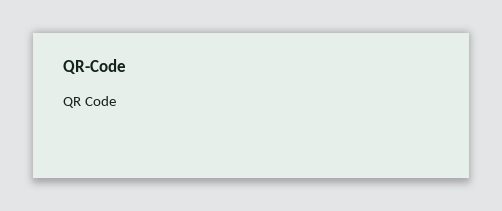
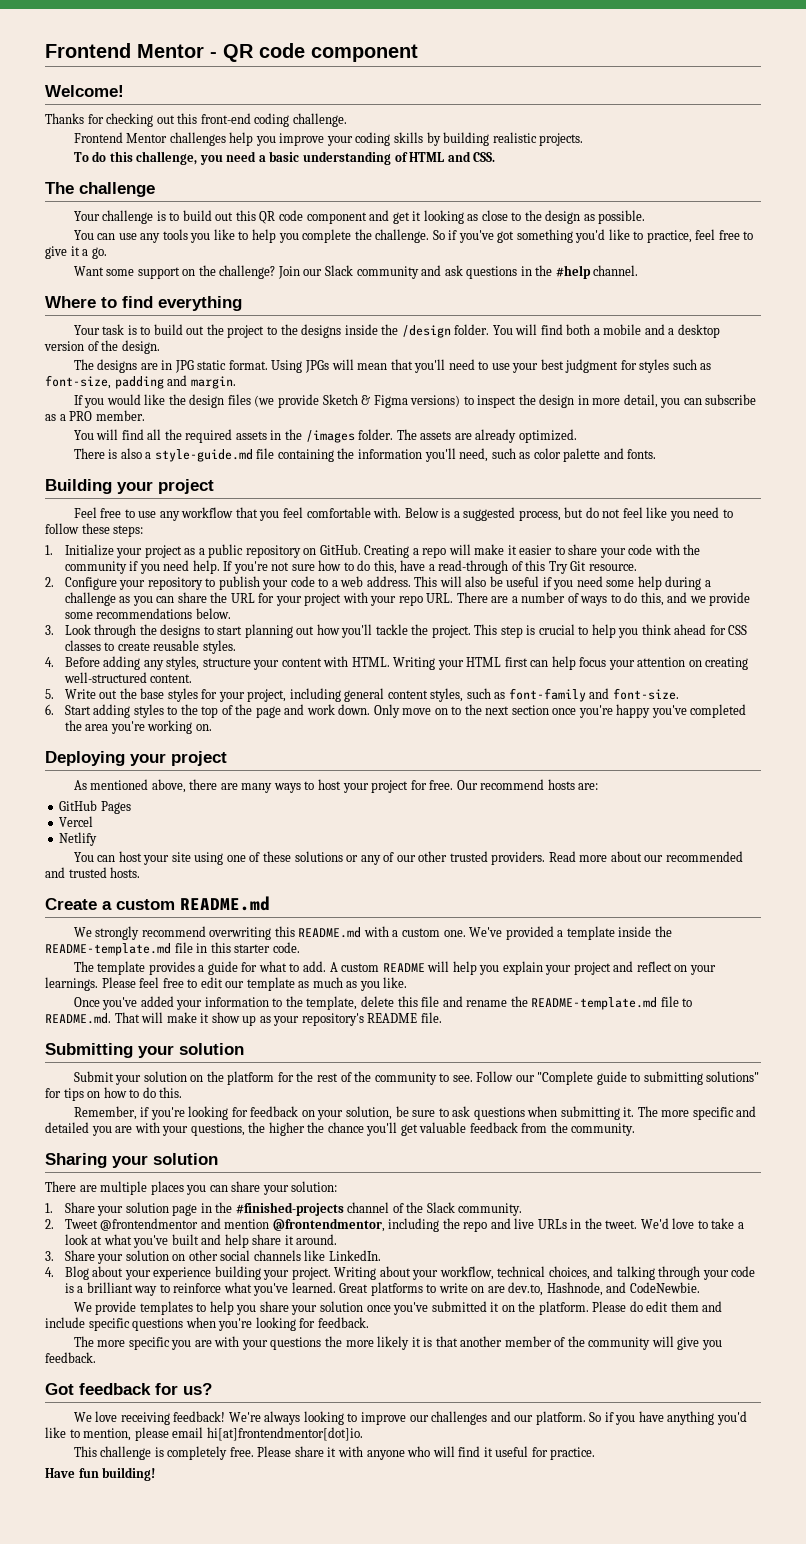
- QR-Code
- QR Code
+ Frontend Mentor - QR code component
+ Welcome!
+ Thanks for checking out this front-end coding challenge.
+ Frontend Mentor challenges help you improve your coding skills by building realistic projects.
+ To do this challenge, you need a basic understanding of HTML and CSS.
+ The challenge
+ Your challenge is to build out this QR code component and get it looking as close to the design as possible.
+ You can use any tools you like to help you complete the challenge. So if you've got something you'd like to practice, feel free to give it a go.
+ Want some support on the challenge? Join our Slack community and ask questions in the #help channel.
+ Where to find everything
+ Your task is to build out the project to the designs inside the /design folder. You will find both a mobile and a desktop version of the design.
+ The designs are in JPG static format. Using JPGs will mean that you'll need to use your best judgment for styles such as font-size, padding and margin.
+ If you would like the design files (we provide Sketch & Figma versions) to inspect the design in more detail, you can subscribe as a PRO member.
+ You will find all the required assets in the /images folder. The assets are already optimized.
+ There is also a style-guide.md file containing the information you'll need, such as color palette and fonts.
+ Building your project
+ Feel free to use any workflow that you feel comfortable with. Below is a suggested process, but do not feel like you need to follow these steps:
+ 1. Initialize your project as a public repository on GitHub. Creating a repo will make it easier to share your code with the community if you need help. If you're not sure how to do this, have a read-through of this Try Git resource.
+ 2. Configure your repository to publish your code to a web address. This will also be useful if you need some help during a challenge as you can share the URL for your project with your repo URL. There are a number of ways to do this, and we provide some recommendations below.
+ 3. Look through the designs to start planning out how you'll tackle the project. This step is crucial to help you think ahead for CSS classes to create reusable styles.
+ 4. Before adding any styles, structure your content with HTML. Writing your HTML first can help focus your attention on creating well-structured content.
+ 5. Write out the base styles for your project, including general content styles, such as font-family and font-size.
+ 6. Start adding styles to the top of the page and work down. Only move on to the next section once you're happy you've completed the area you're working on.
+ Deploying your project
+ As mentioned above, there are many ways to host your project for free. Our recommend hosts are:
+ GitHub Pages
+ Vercel
+ Netlify
+ You can host your site using one of these solutions or any of our other trusted providers. Read more about our recommended and trusted hosts.
+ Create a custom README.md
+ We strongly recommend overwriting this README.md with a custom one. We've provided a template inside the README-template.md file in this starter code.
+ The template provides a guide for what to add. A custom README will help you explain your project and reflect on your learnings. Please feel free to edit our template as much as you like.
+ Once you've added your information to the template, delete this file and rename the README-template.md file to README.md. That will make it show up as your repository's README file.
+ Submitting your solution
+ Submit your solution on the platform for the rest of the community to see. Follow our "Complete guide to submitting solutions" for tips on how to do this.
+ Remember, if you're looking for feedback on your solution, be sure to ask questions when submitting it. The more specific and detailed you are with your questions, the higher the chance you'll get valuable feedback from the community.
+ Sharing your solution
+ There are multiple places you can share your solution:
+ 1. Share your solution page in the #finished-projects channel of the Slack community.
+ 2. Tweet @frontendmentor and mention @frontendmentor, including the repo and live URLs in the tweet. We'd love to take a look at what you've built and help share it around.
+ 3. Share your solution on other social channels like LinkedIn.
+ 4. Blog about your experience building your project. Writing about your workflow, technical choices, and talking through your code is a brilliant way to reinforce what you've learned. Great platforms to write on are dev.to, Hashnode, and CodeNewbie.
+ We provide templates to help you share your solution once you've submitted it on the platform. Please do edit them and include specific questions when you're looking for feedback.
+ The more specific you are with your questions the more likely it is that another member of the community will give you feedback.
+ Got feedback for us?
+ We love receiving feedback! We're always looking to improve our challenges and our platform. So if you have anything you'd like to mention, please email hi[at]frontendmentor[dot]io.
+ This challenge is completely free. Please share it with anyone who will find it useful for practice.
+ Have fun building!

